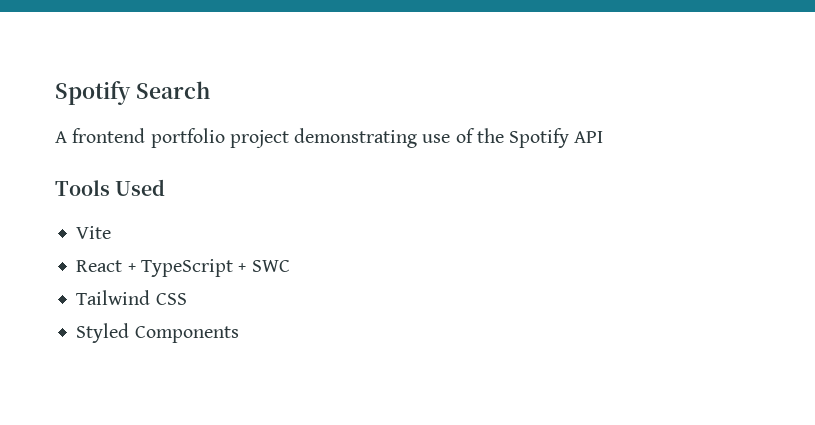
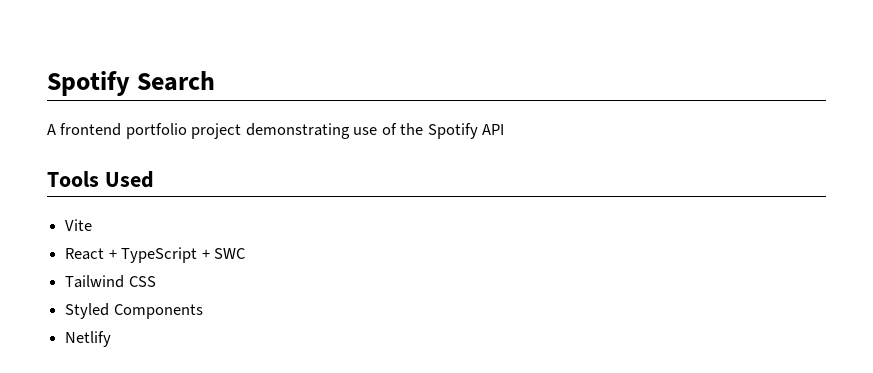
+ Netlify

